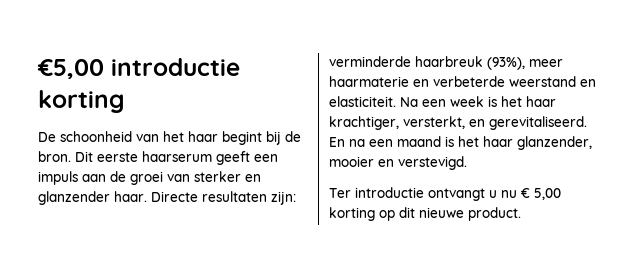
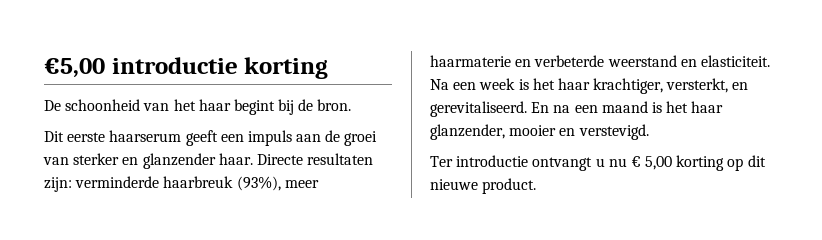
- De schoonheid van het haar begint bij de bron. Dit eerste haarserum geeft een impuls aan de groei van sterker en glanzender haar.
+ De schoonheid van het haar begint bij de bron.
+ Dit eerste haarserum geeft een impuls aan de groei van sterker en glanzender haar.

